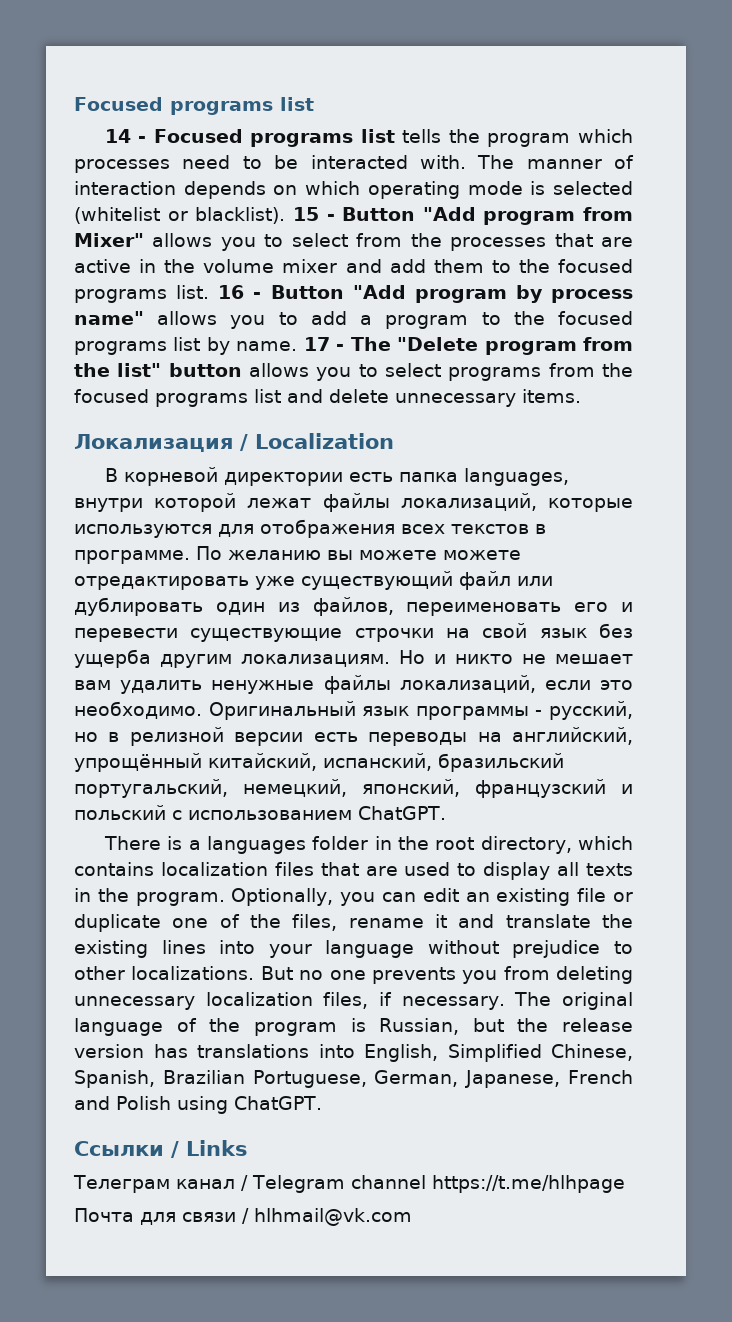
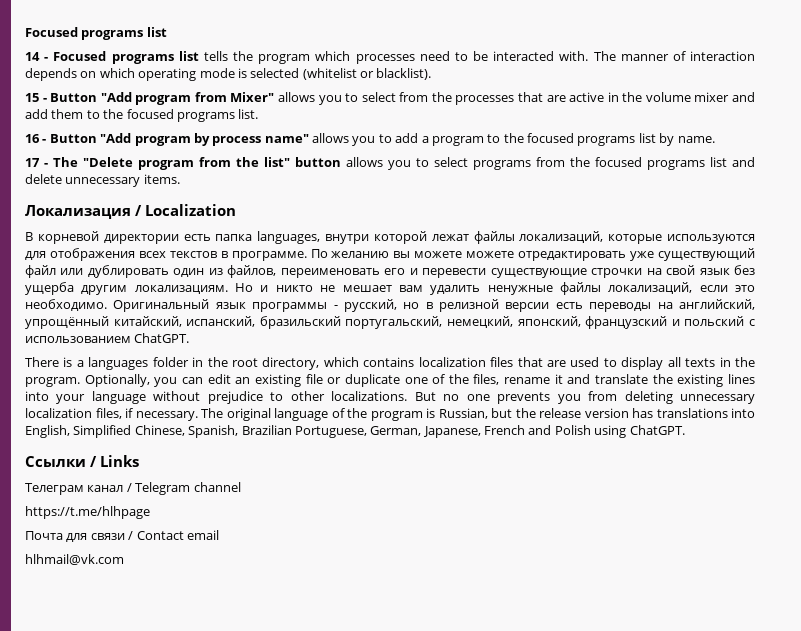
- The manner of interaction depends on which operating mode is selected (whitelist or blacklist). 15 - Button "Add program from Mixer" allows you to select from the processes that are active in the volume mixer and add them to the focused programs list. 16 - Button "Add program by process name" allows you to add a program to the focused programs list by name. 17 - The "Delete program from the list" button allows you to select programs from the focused programs list and delete unnecessary items.
+ The manner of interaction depends on which operating mode is selected (whitelist or blacklist).
+ 15 - Button "Add program from Mixer" allows you to select from the processes that are active in the volume mixer and add them to the focused programs list.
+ 16 - Button "Add program by process name" allows you to add a program to the focused programs list by name.
+ 17 - The "Delete program from the list" button allows you to select programs from the focused programs list and delete unnecessary items.
- Телеграм канал / Telegram channel https://t.me/hlhpage
+ Телеграм канал / Telegram channel
+ https://t.me/hlhpage
- Почта для связи / hlhmail@vk.com
+ Почта для связи / Contact email
+ hlhmail@vk.com

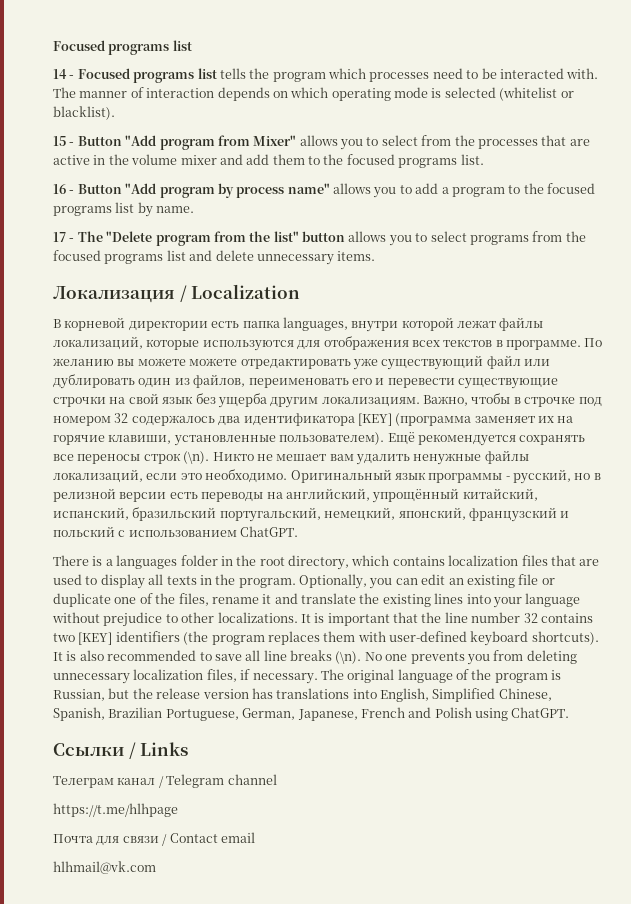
- Но и никто не мешает вам удалить ненужные файлы локализаций, если это необходимо.
+ Важно, чтобы в строчке под номером 32 содержалось два идентификатора [KEY] (программа заменяет их на горячие клавиши, установленные пользователем). Ещё рекомендуется сохранять все переносы строк (\n). Никто не мешает вам удалить ненужные файлы локализаций, если это необходимо.
- But no one prevents you from deleting unnecessary localization files, if necessary.
+ It is important that the line number 32 contains two [KEY] identifiers (the program replaces them with user-defined keyboard shortcuts). It is also recommended to save all line breaks (\n). No one prevents you from deleting unnecessary localization files, if necessary.

